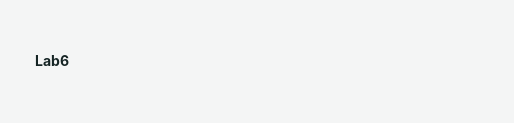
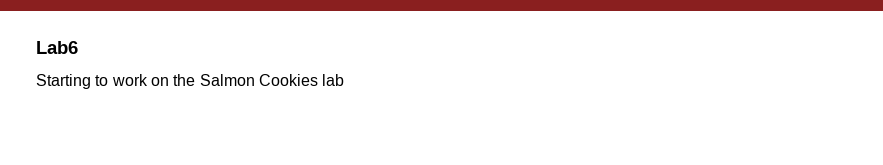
+ Starting to work on the Salmon Cookies lab

